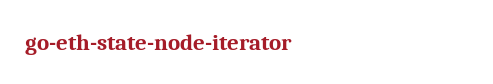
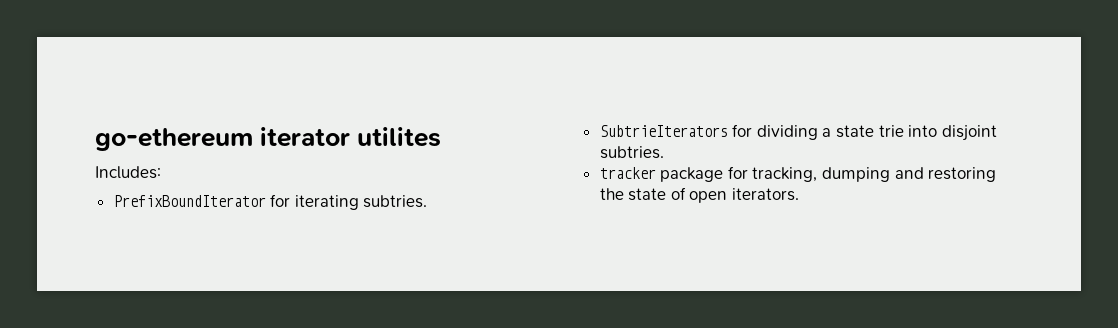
- go-eth-state-node-iterator
+ go-ethereum iterator utilites
+ Includes:
+ PrefixBoundIterator for iterating subtries.
+ SubtrieIterators for dividing a state trie into disjoint subtries.
+ tracker package for tracking, dumping and restoring the state of open iterators.

